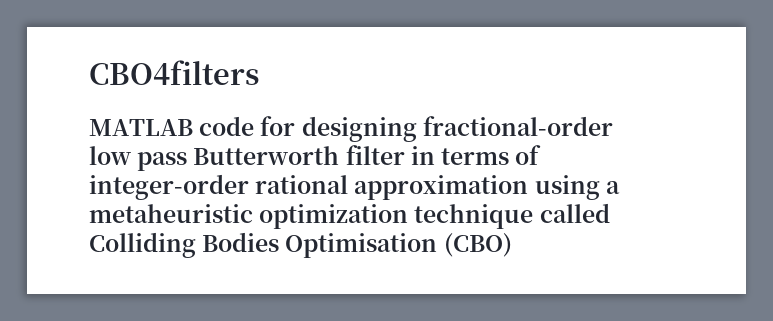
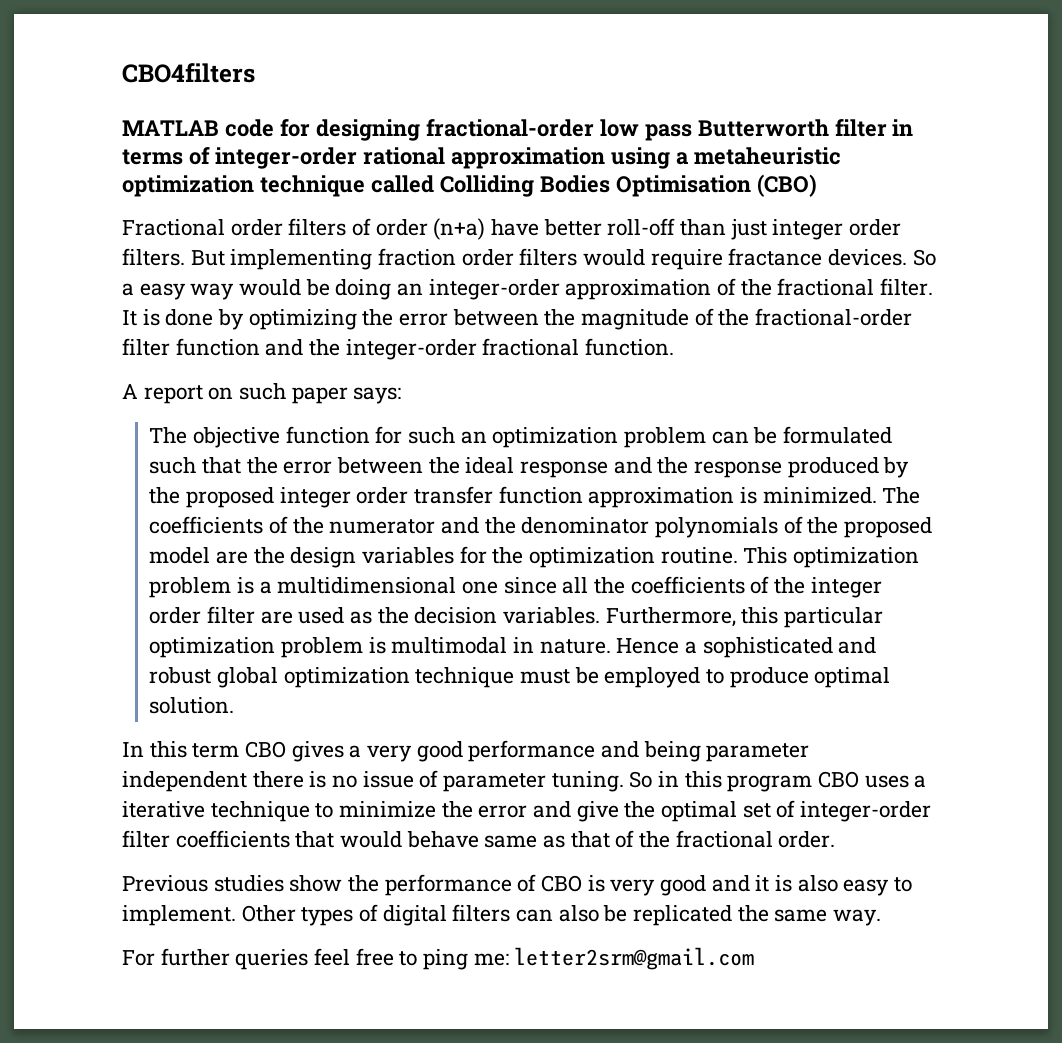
+ Fractional order filters of order (n+a) have better roll-off than just integer order filters. But implementing fraction order filters would require fractance devices. So a easy way would be doing an integer-order approximation of the fractional filter. It is done by optimizing the error between the magnitude of the fractional-order filter function and the integer-order fractional function.
+ A report on such paper says:
+ The objective function for such an optimization problem can be formulated such that the error between the ideal response and the response produced by the proposed integer order transfer function approximation is minimized. The coefficients of the numerator and the denominator polynomials of the proposed model are the design variables for the optimization routine. This optimization problem is a multidimensional one since all the coefficients of the integer order filter are used as the decision variables. Furthermore, this particular optimization problem is multimodal in nature. Hence a sophisticated and robust global optimization technique must be employed to produce optimal solution.
+ In this term CBO gives a very good performance and being parameter independent there is no issue of parameter tuning. So in this program CBO uses a iterative technique to minimize the error and give the optimal set of integer-order filter coefficients that would behave same as that of the fractional order.
+ Previous studies show the performance of CBO is very good and it is also easy to implement. Other types of digital filters can also be replicated the same way.
+ For further queries feel free to ping me: letter2srm@gmail.com

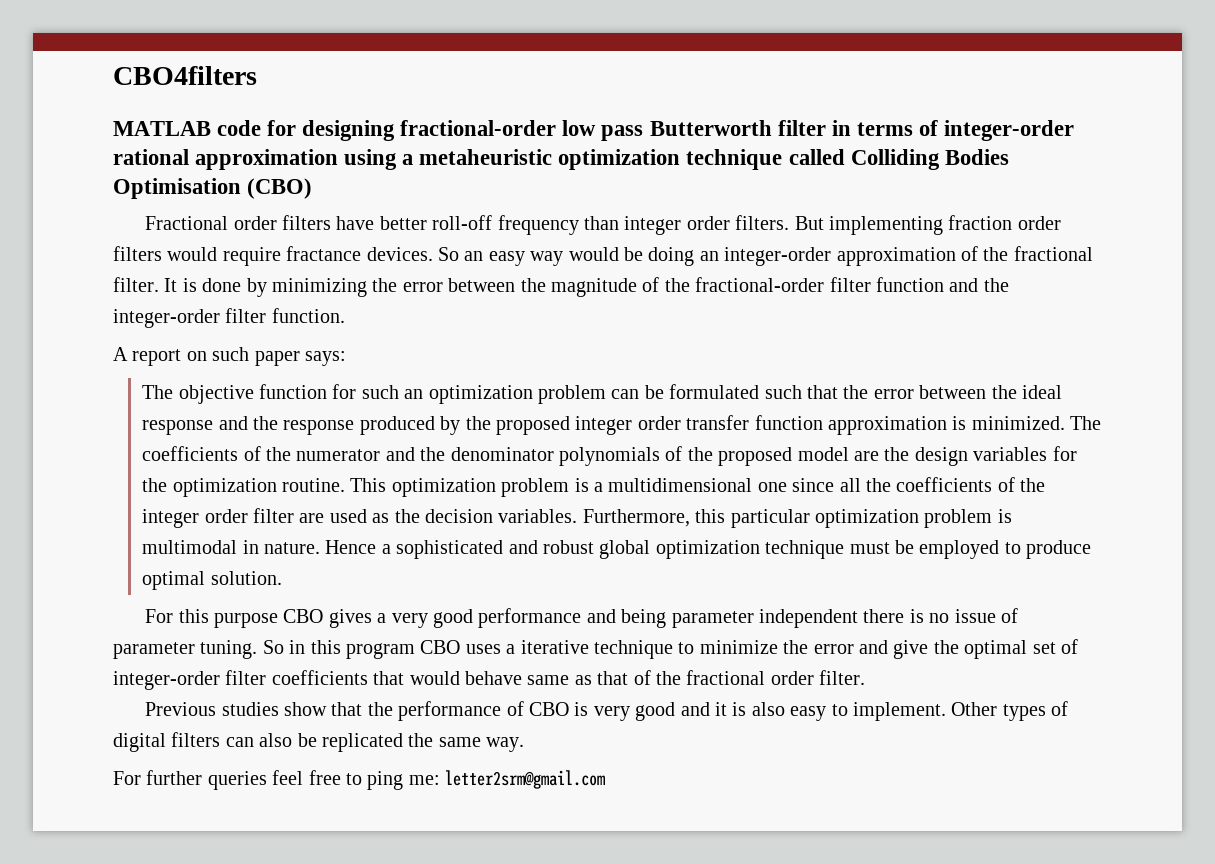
- Fractional order filters of order (n+a) have better roll-off than just integer order filters.
+ Fractional order filters have better roll-off frequency than integer order filters.
- So a easy way would be doing an integer-order approximation of the fractional filter.
+ So an easy way would be doing an integer-order approximation of the fractional filter.
- It is done by optimizing the error between the magnitude of the fractional-order filter function and the integer-order fractional function.
+ It is done by minimizing the error between the magnitude of the fractional-order filter function and the integer-order filter function.
- In this term CBO gives a very good performance and being parameter independent there is no issue of parameter tuning.
+ For this purpose CBO gives a very good performance and being parameter independent there is no issue of parameter tuning.
- So in this program CBO uses a iterative technique to minimize the error and give the optimal set of integer-order filter coefficients that would behave same as that of the fractional order.
+ So in this program CBO uses a iterative technique to minimize the error and give the optimal set of integer-order filter coefficients that would behave same as that of the fractional order filter.
- Previous studies show the performance of CBO is very good and it is also easy to implement.
+ Previous studies show that the performance of CBO is very good and it is also easy to implement.

